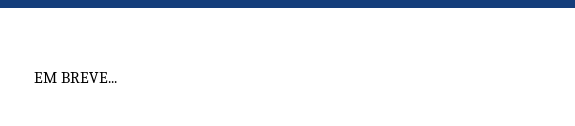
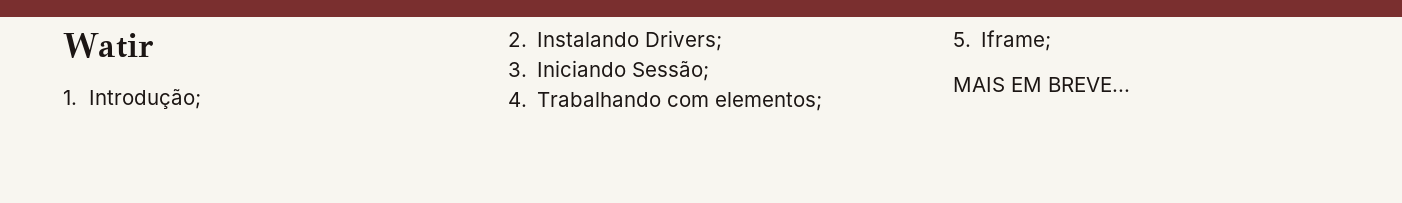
- EM BREVE...
+ Watir
+ 1. Introdução;
+ 2. Instalando Drivers;
+ 3. Iniciando Sessão;
+ 4. Trabalhando com elementos;
+ 5. Iframe;
+ MAIS EM BREVE...

